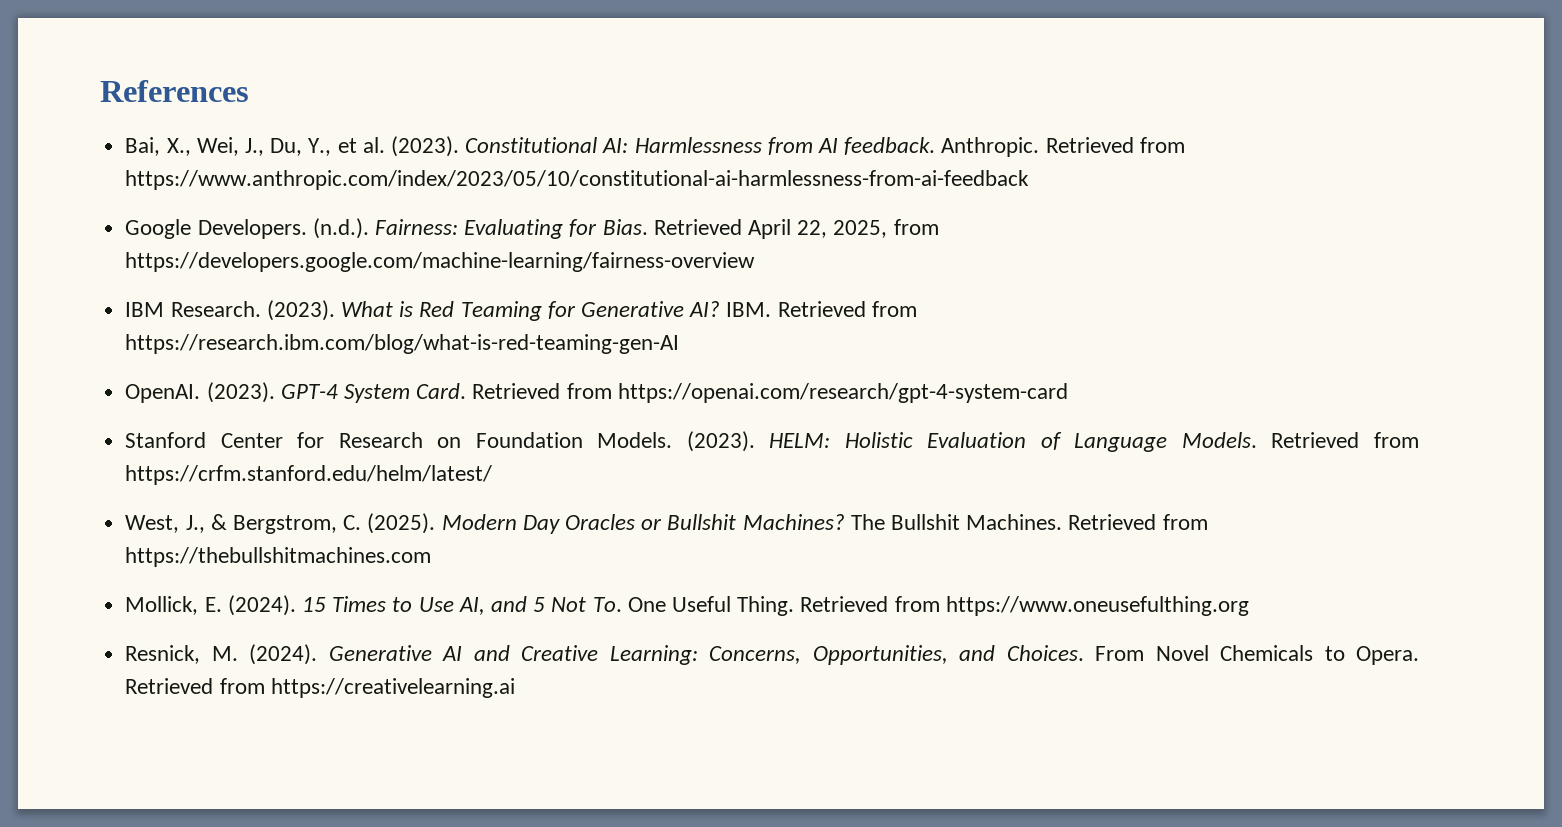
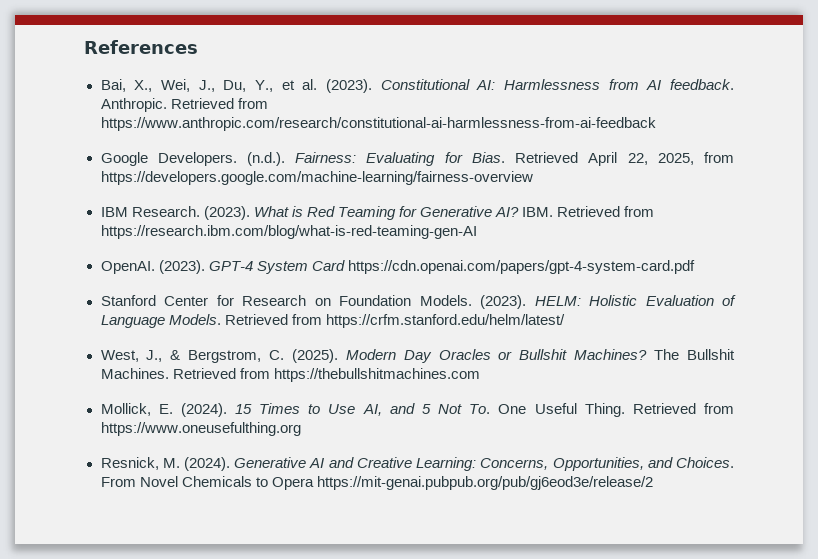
- Retrieved from https://www.anthropic.com/index/2023/05/10/constitutional-ai-harmlessness-from-ai-feedback
+ Retrieved from https://www.anthropic.com/research/constitutional-ai-harmlessness-from-ai-feedback
- GPT-4 System Card. Retrieved from https://openai.com/research/gpt-4-system-card
+ GPT-4 System Card https://cdn.openai.com/papers/gpt-4-system-card.pdf
- From Novel Chemicals to Opera. Retrieved from https://creativelearning.ai
+ From Novel Chemicals to Opera https://mit-genai.pubpub.org/pub/gj6eod3e/release/2

